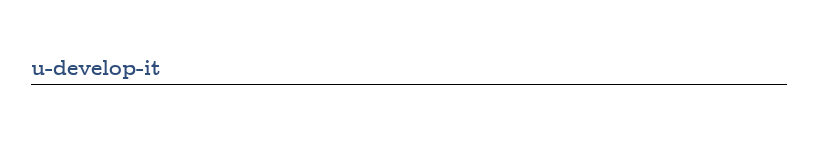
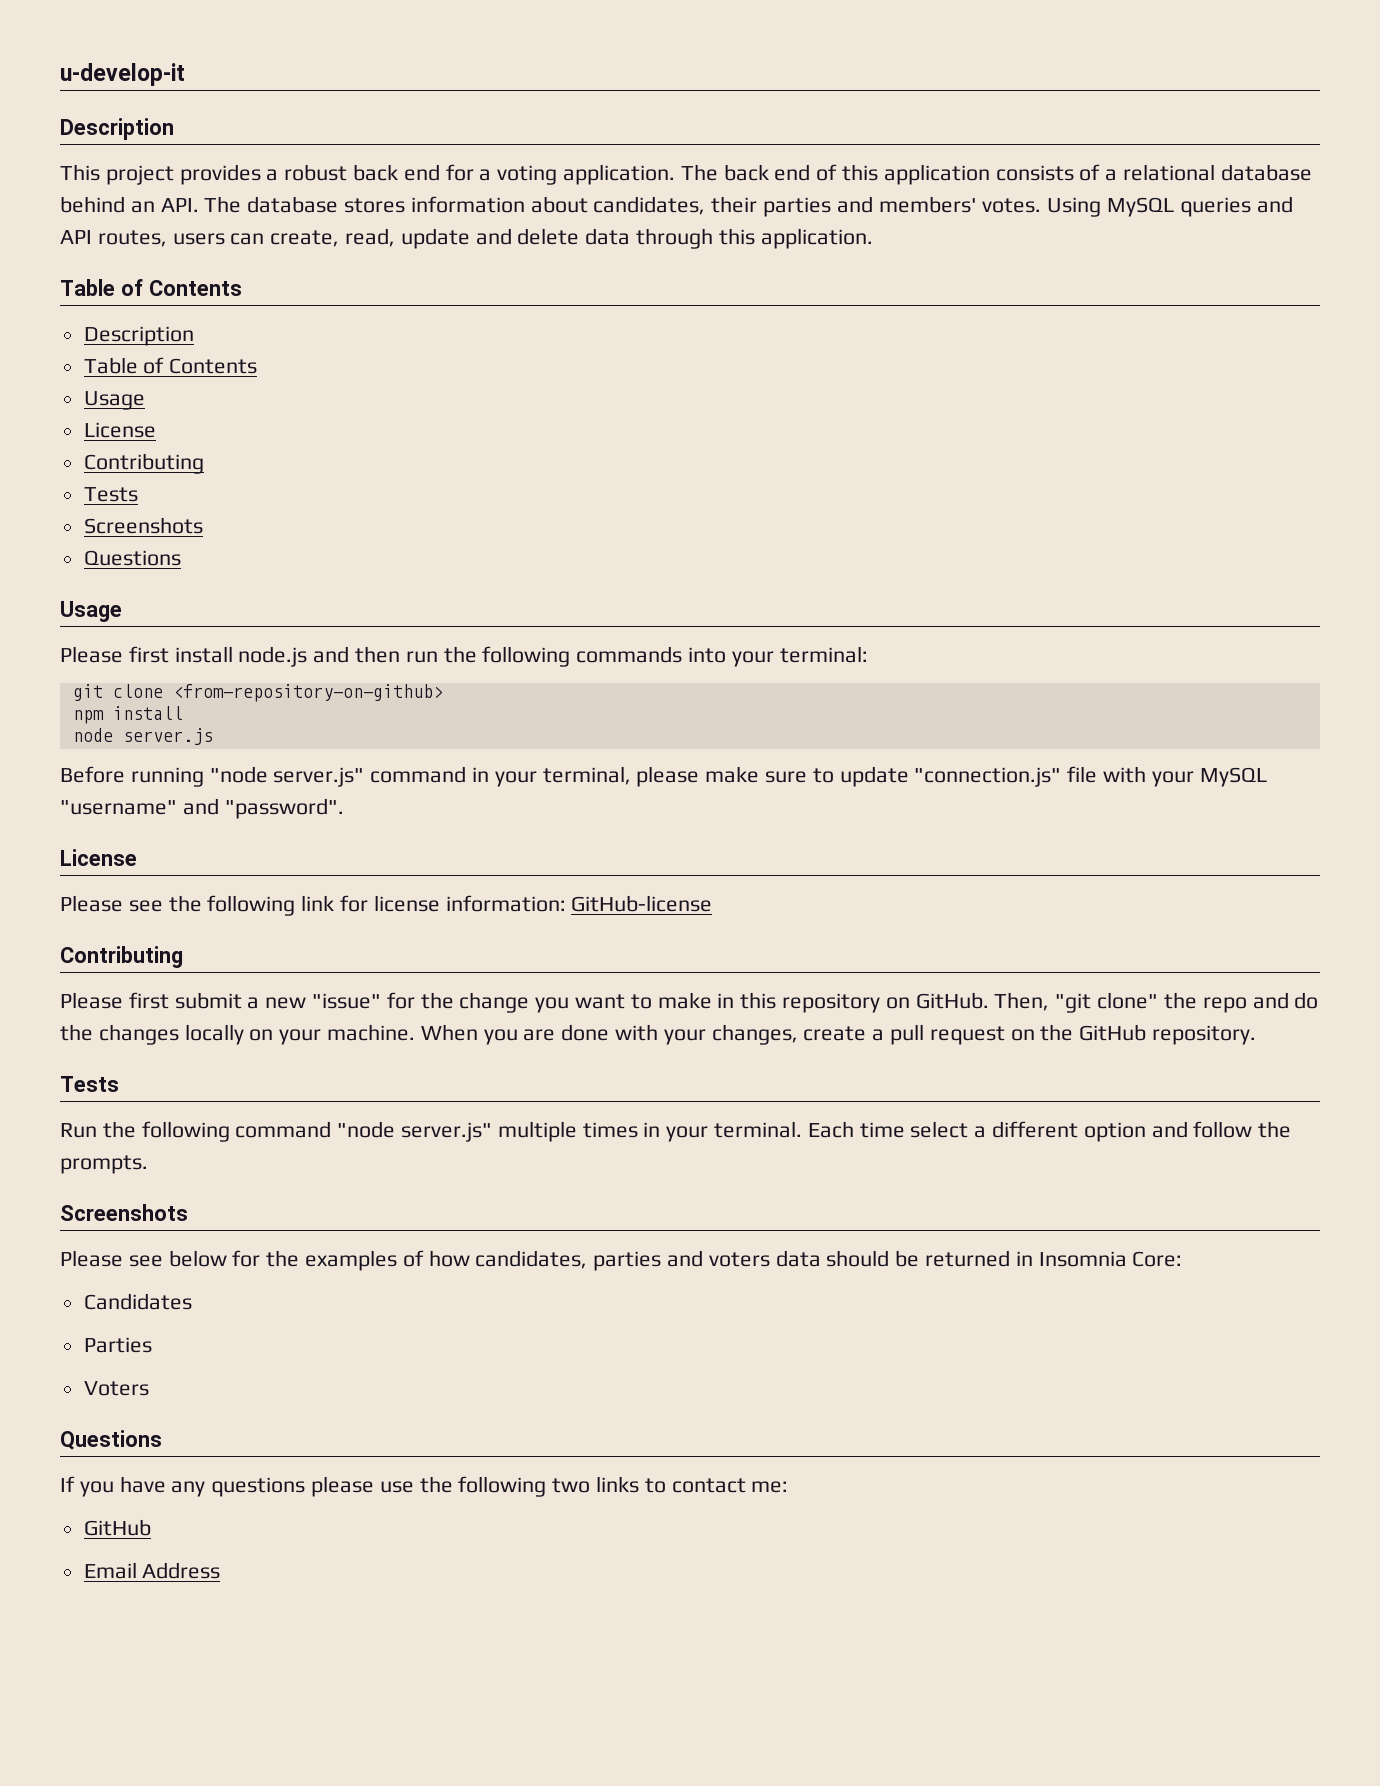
  u-develop-it
+ Description
+ This project provides a robust back end for a voting application. The back end of this application consists of a relational database behind an API. The database stores information about candidates, their parties and members' votes. Using MySQL queries and API routes, users can create, read, update and delete data through this application.
+ Table of Contents
+ Description
+ Table of Contents
+ Usage
+ License
+ Contributing
+ Tests
+ Screenshots
+ Questions
+ Usage
+ Please first install node.js and then run the following commands into your terminal:
+ git clone <from-repository-on-github>
+ npm install
+ node server.js
+ Before running "node server.js" command in your terminal, please make sure to update "connection.js" file with your MySQL "username" and "password".
+ License
+ Please see the following link for license information: GitHub-license
+ Contributing
+ Please first submit a new "issue" for the change you want to make in this repository on GitHub. Then, "git clone" the repo and do the changes locally on your machine. When you are done with your changes, create a pull request on the GitHub repository.
+ Tests
+ Run the following command "node server.js" multiple times in your terminal. Each time select a different option and follow the prompts.
+ Screenshots
+ Please see below for the examples of how candidates, parties and voters data should be returned in Insomnia Core:
+ Candidates
+ Parties
+ Voters
+ Questions
+ If you have any questions please use the following two links to contact me:
+ GitHub
+ Email Address

